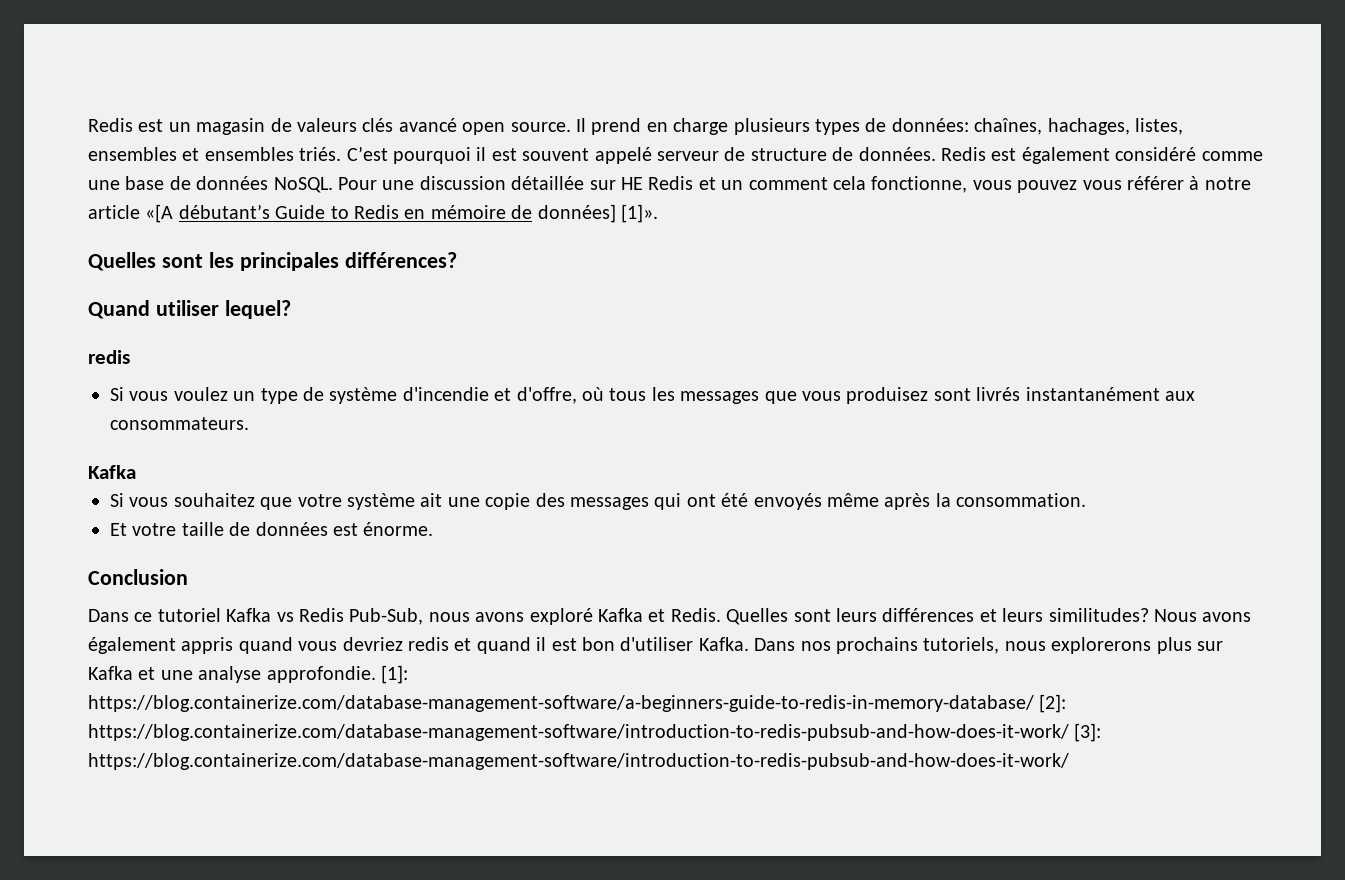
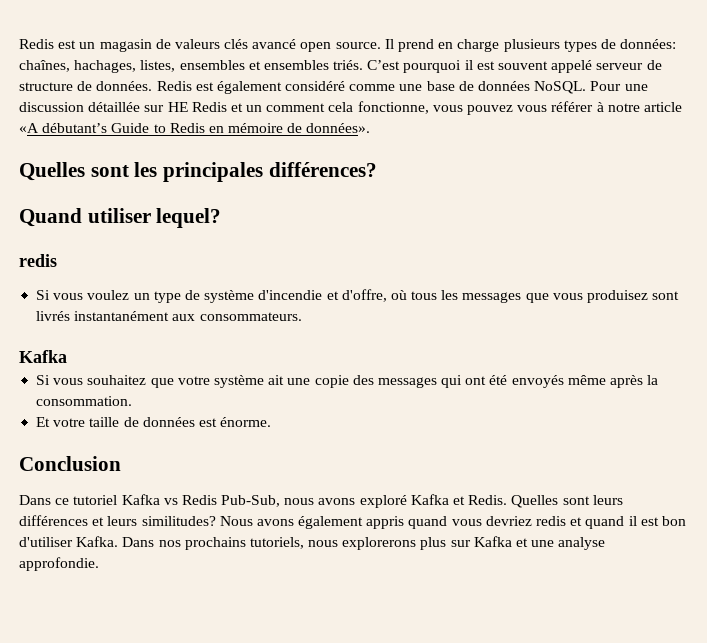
- Pour une discussion détaillée sur HE Redis et un comment cela fonctionne, vous pouvez vous référer à notre article «[A débutant’s Guide to Redis en mémoire de données] [1]».
+ Pour une discussion détaillée sur HE Redis et un comment cela fonctionne, vous pouvez vous référer à notre article «A débutant’s Guide to Redis en mémoire de données».
- [1]: https://blog.containerize.com/database-management-software/a-beginners-guide-to-redis-in-memory-database/ [2]: https://blog.containerize.com/database-management-software/introduction-to-redis-pubsub-and-how-does-it-work/ [3]: https://blog.containerize.com/database-management-software/introduction-to-redis-pubsub-and-how-does-it-work/

